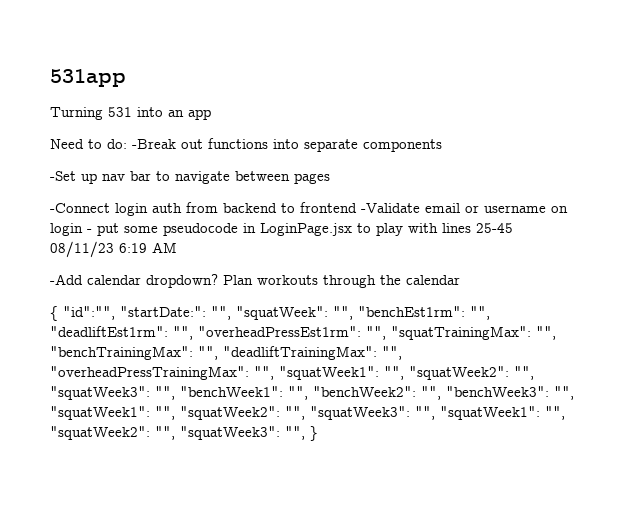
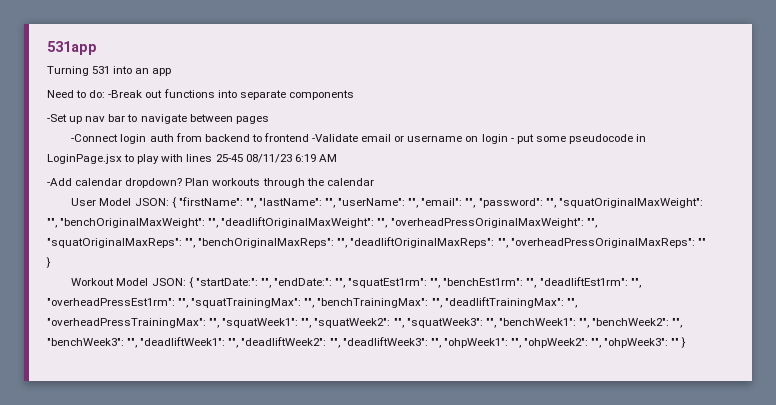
- { "id":"", "startDate:": "", "squatWeek": "", "benchEst1rm": "", "deadliftEst1rm": "", "overheadPressEst1rm": "", "squatTrainingMax": "", "benchTrainingMax": "", "deadliftTrainingMax": "", "overheadPressTrainingMax": "", "squatWeek1": "", "squatWeek2": "", "squatWeek3": "", "benchWeek1": "", "benchWeek2": "", "benchWeek3": "", "squatWeek1": "", "squatWeek2": "", "squatWeek3": "", "squatWeek1": "", "squatWeek2": "", "squatWeek3": "", }
+ User Model JSON: { "firstName": "", "lastName": "", "userName": "", "email": "", "password": "", "squatOriginalMaxWeight": "", "benchOriginalMaxWeight": "", "deadliftOriginalMaxWeight": "", "overheadPressOriginalMaxWeight": "", "squatOriginalMaxReps": "", "benchOriginalMaxReps": "", "deadliftOriginalMaxReps": "", "overheadPressOriginalMaxReps": "" }
+ Workout Model JSON: { "startDate:": "", "endDate:": "", "squatEst1rm": "", "benchEst1rm": "", "deadliftEst1rm": "", "overheadPressEst1rm": "", "squatTrainingMax": "", "benchTrainingMax": "", "deadliftTrainingMax": "", "overheadPressTrainingMax": "", "squatWeek1": "", "squatWeek2": "", "squatWeek3": "", "benchWeek1": "", "benchWeek2": "", "benchWeek3": "", "deadliftWeek1": "", "deadliftWeek2": "", "deadliftWeek3": "", "ohpWeek1": "", "ohpWeek2": "", "ohpWeek3": "" }

